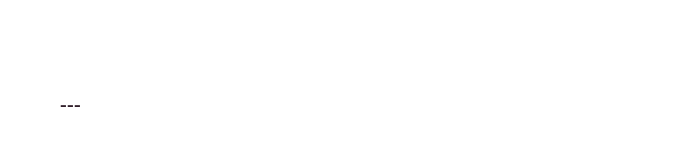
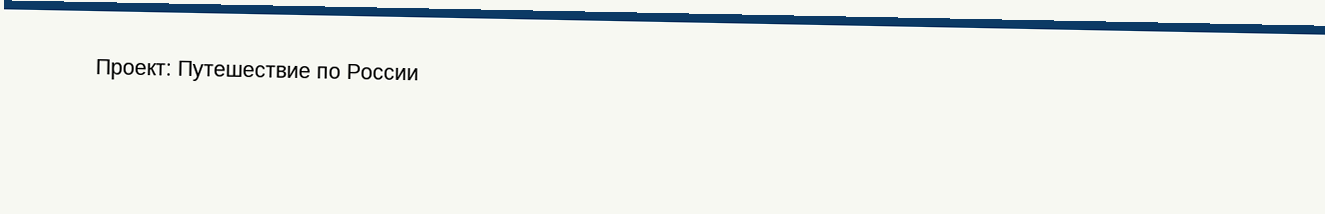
- ---
+ Проект: Путешествие по России

